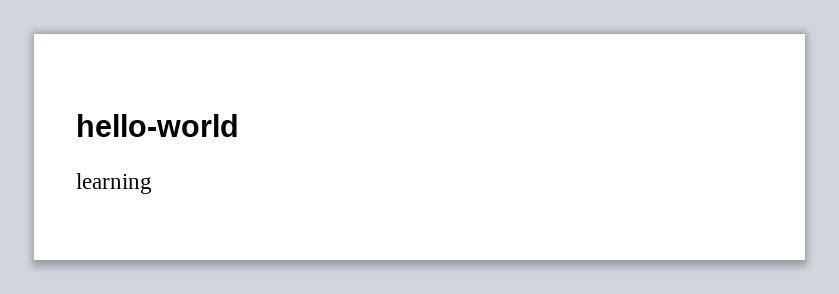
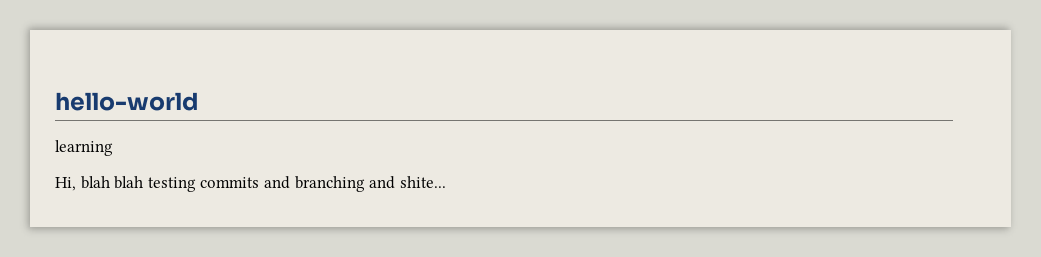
+ Hi, blah blah testing commits and branching and shite...

